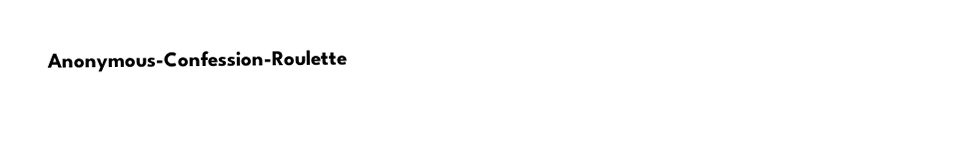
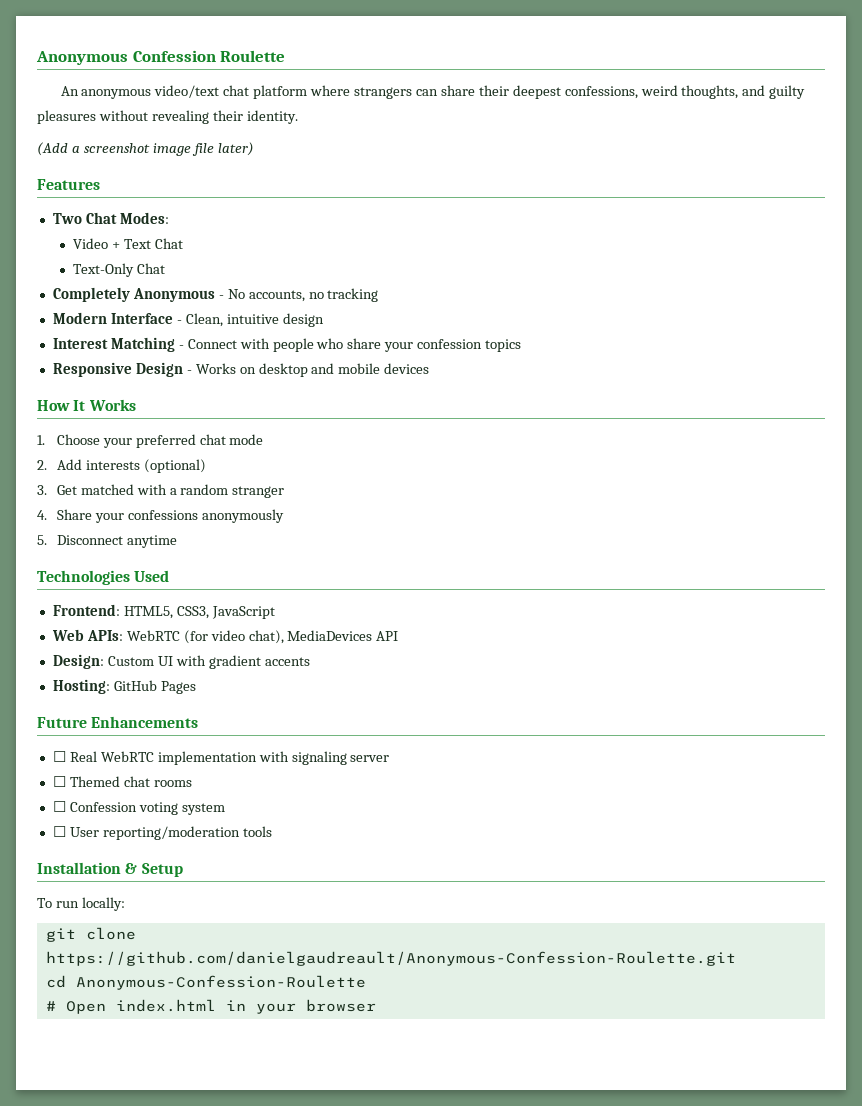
- Anonymous-Confession-Roulette
+ Anonymous Confession Roulette
+ An anonymous video/text chat platform where strangers can share their deepest confessions, weird thoughts, and guilty pleasures without revealing their identity.
+ (Add a screenshot image file later)
+ Features
+ Two Chat Modes:
+ Video + Text Chat
+ Text-Only Chat
+ Completely Anonymous - No accounts, no tracking
+ Modern Interface - Clean, intuitive design
+ Interest Matching - Connect with people who share your confession topics
+ Responsive Design - Works on desktop and mobile devices
+ How It Works
+ 1. Choose your preferred chat mode
+ 2. Add interests (optional)
+ 3. Get matched with a random stranger
+ 4. Share your confessions anonymously
+ 5. Disconnect anytime
+ Technologies Used
+ Frontend: HTML5, CSS3, JavaScript
+ Web APIs: WebRTC (for video chat), MediaDevices API
+ Design: Custom UI with gradient accents
+ Hosting: GitHub Pages
+ Future Enhancements
+ ☐ Real WebRTC implementation with signaling server
+ ☐ Themed chat rooms
+ ☐ Confession voting system
+ ☐ User reporting/moderation tools
+ Installation & Setup
+ To run locally:
+ git clone https://github.com/danielgaudreault/Anonymous-Confession-Roulette.git
+ cd Anonymous-Confession-Roulette
+ # Open index.html in your browser

